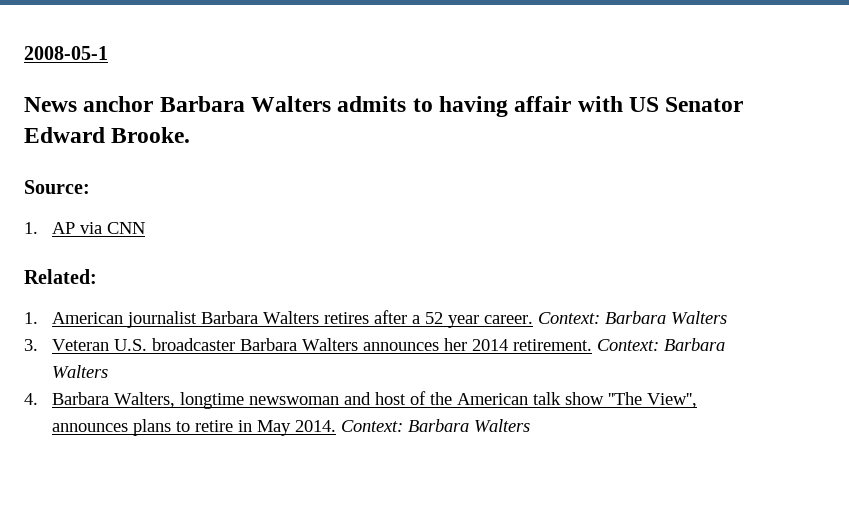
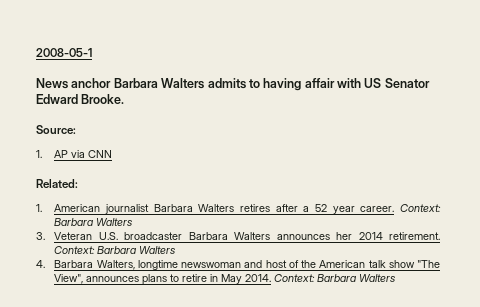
- 4. Barbara Walters, longtime newswoman and host of the American talk show ''The View'', announces plans to retire in May 2014.
+ 4. Barbara Walters, longtime newswoman and host of the American talk show "The View", announces plans to retire in May 2014.

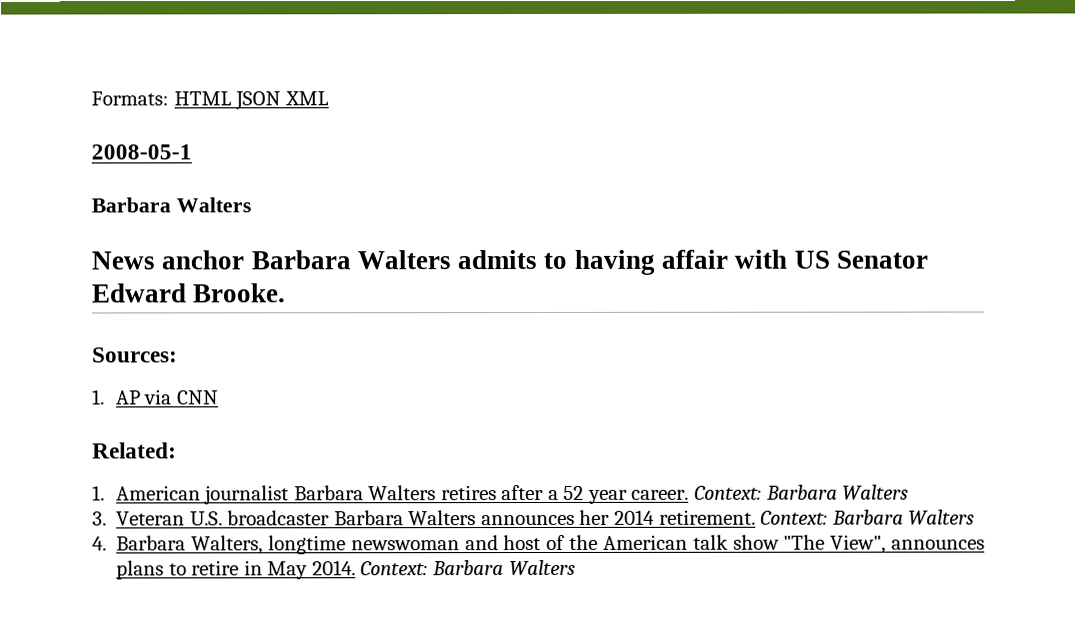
+ Formats: HTML JSON XML
  2008-05-1
+ Barbara Walters
- Source:
+ Sources:

